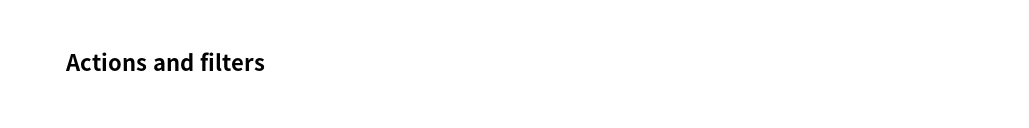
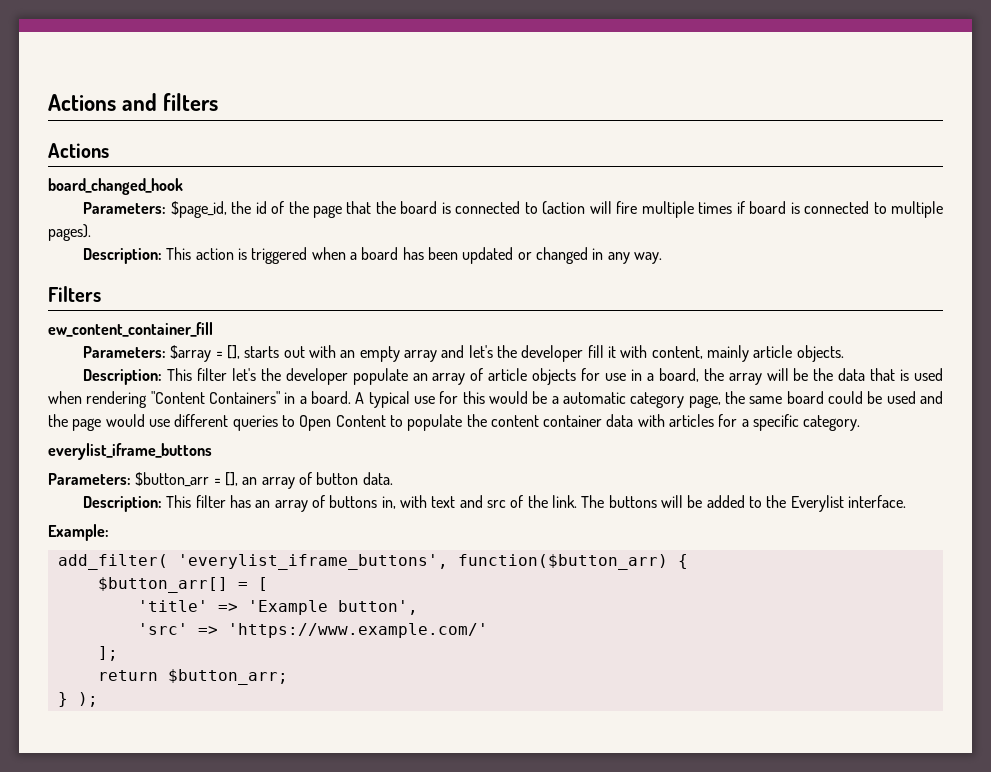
  Actions and filters
+ Actions
+ board_changed_hook
+ Parameters: $page_id, the id of the page that the board is connected to (action will fire multiple times if board is connected to multiple pages).
+ Description: This action is triggered when a board has been updated or changed in any way.
+ Filters
+ ew_content_container_fill
+ Parameters: $array = [], starts out with an empty array and let's the developer fill it with content, mainly article objects.
+ Description: This filter let's the developer populate an array of article objects for use in a board, the array will be the data that is used when rendering "Content Containers" in a board. A typical use for this would be a automatic category page, the same board could be used and the page would use different queries to Open Content to populate the content container data with articles for a specific category.
+ everylist_iframe_buttons
+ Parameters: $button_arr = [], an array of button data.
+ Description: This filter has an array of buttons in, with text and src of the link. The buttons will be added to the Everylist interface.
+ Example:
+ add_filter( 'everylist_iframe_buttons', function($button_arr) {
+ $button_arr[] = [
+ 'title' => 'Example button',
+ 'src' => 'https://www.example.com/'
+ ];
+ return $button_arr;
+ } );

